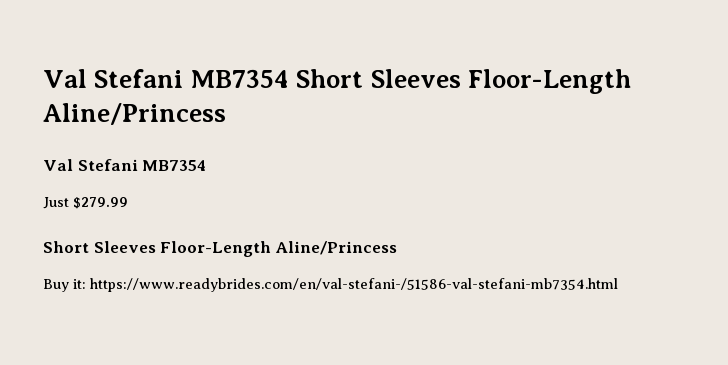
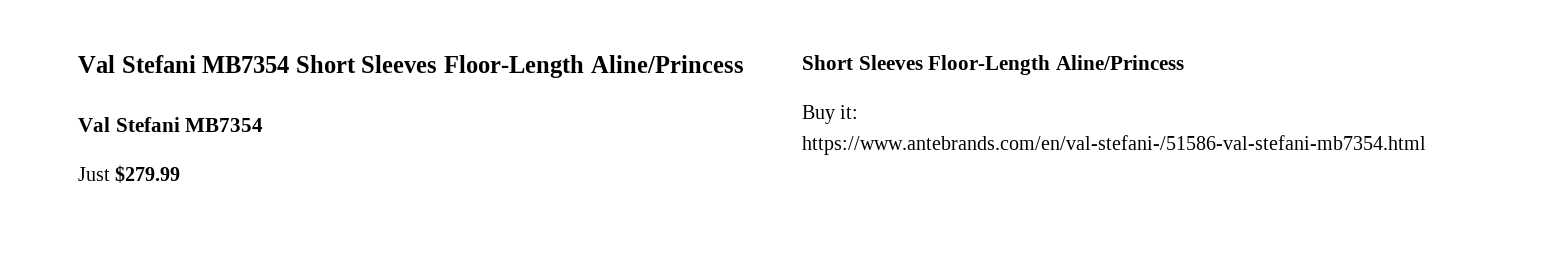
- Buy it: https://www.readybrides.com/en/val-stefani-/51586-val-stefani-mb7354.html
+ Buy it: https://www.antebrands.com/en/val-stefani-/51586-val-stefani-mb7354.html

